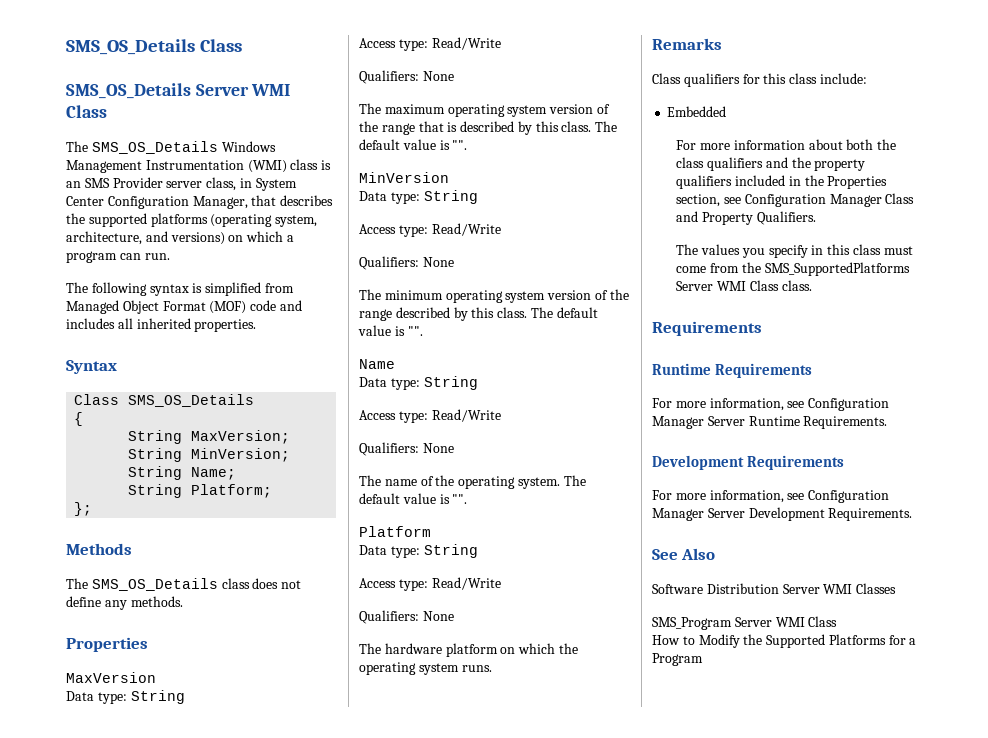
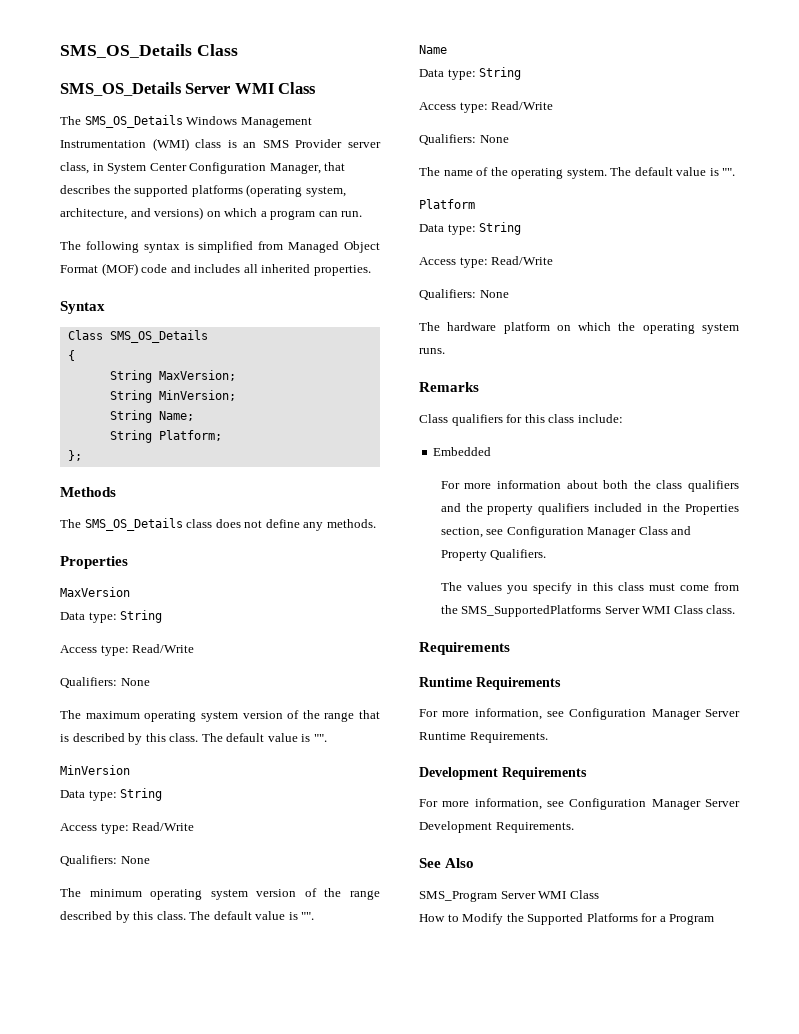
- Software Distribution Server WMI Classes

